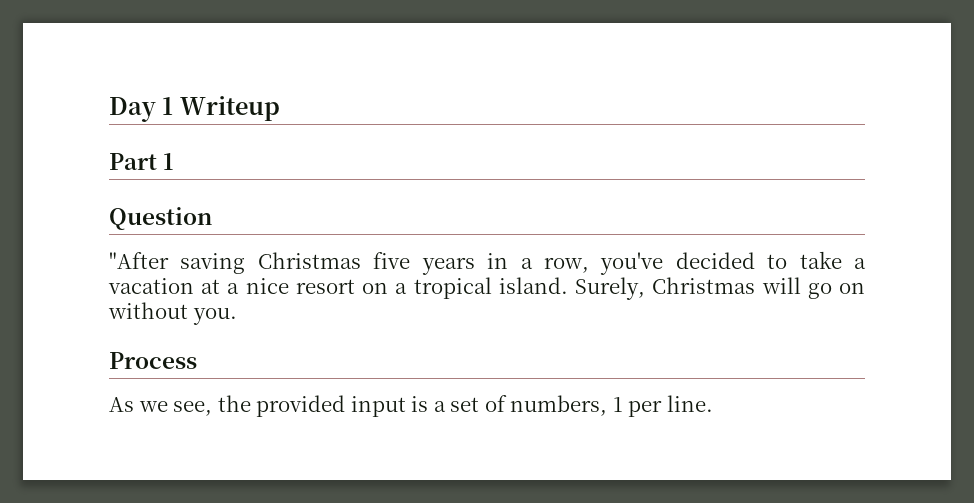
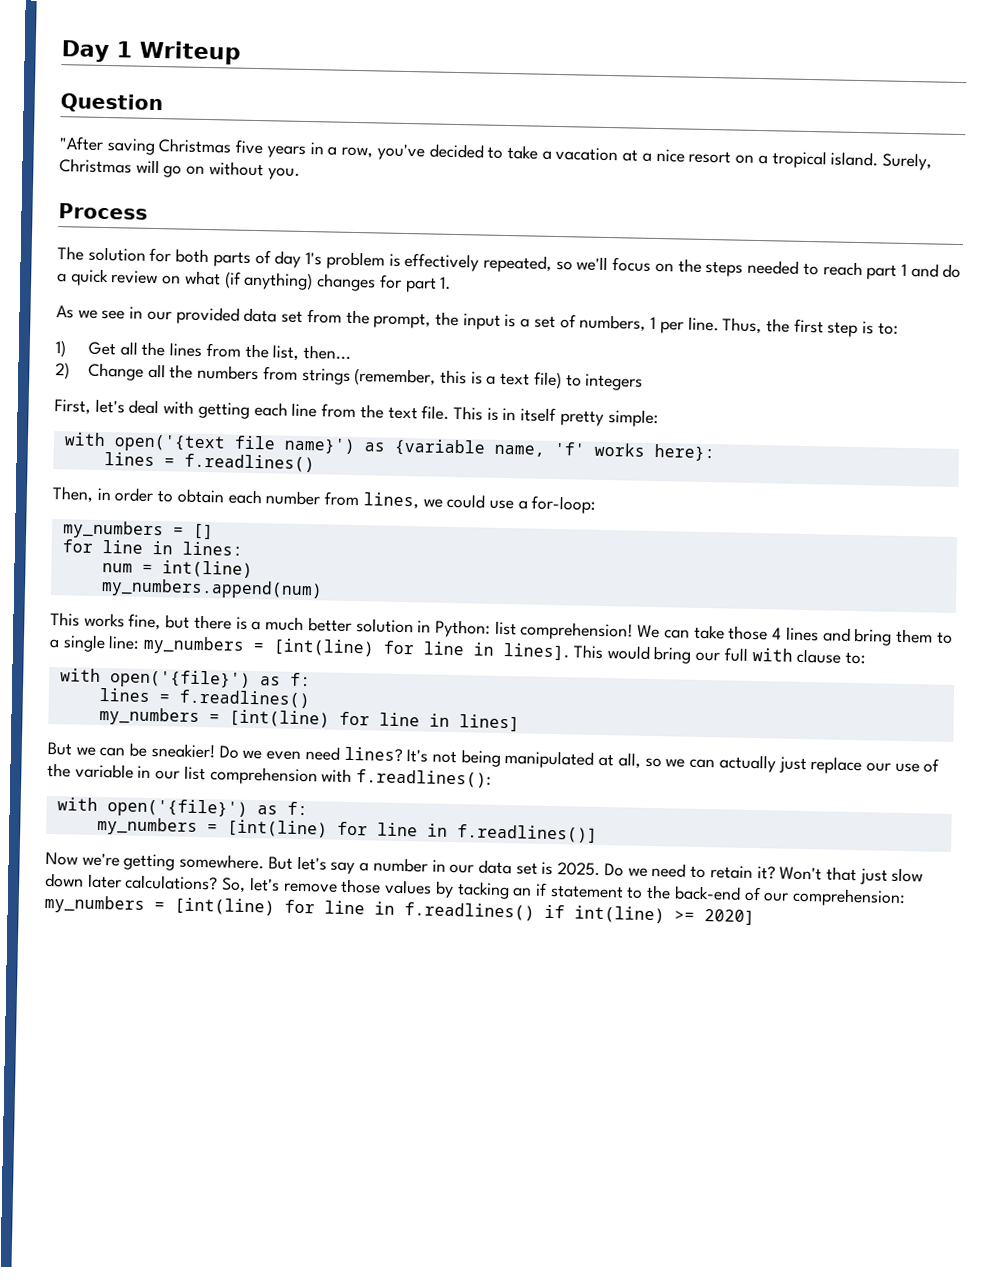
- Part 1
- As we see, the provided input is a set of numbers, 1 per line.
+ The solution for both parts of day 1's problem is effectively repeated, so we'll focus on the steps needed to reach part 1 and do a quick review on what (if anything) changes for part 1.
+ As we see in our provided data set from the prompt, the input is a set of numbers, 1 per line.
+ Thus, the first step is to:
+ 1) Get all the lines from the list, then...
+ 2) Change all the numbers from strings (remember, this is a text file) to integers
+ First, let's deal with getting each line from the text file. This is in itself pretty simple:
+ with open('{text file name}') as {variable name, 'f' works here}:
+ lines = f.readlines()
+ Then, in order to obtain each number from lines, we could use a for-loop:
+ my_numbers = []
+ for line in lines:
+ num = int(line)
+ my_numbers.append(num)
+ This works fine, but there is a much better solution in Python: list comprehension! We can take those 4 lines and bring them to a single line: my_numbers = [int(line) for line in lines]. This would bring our full with clause to:
+ with open('{file}') as f:
+ lines = f.readlines()
+ my_numbers = [int(line) for line in lines]
+ But we can be sneakier! Do we even need lines? It's not being manipulated at all, so we can actually just replace our use of the variable in our list comprehension with f.readlines():
+ with open('{file}') as f:
+ my_numbers = [int(line) for line in f.readlines()]
+ Now we're getting somewhere. But let's say a number in our data set is 2025. Do we need to retain it? Won't that just slow down later calculations? So, let's remove those values by tacking an if statement to the back-end of our comprehension: my_numbers = [int(line) for line in f.readlines() if int(line) >= 2020]

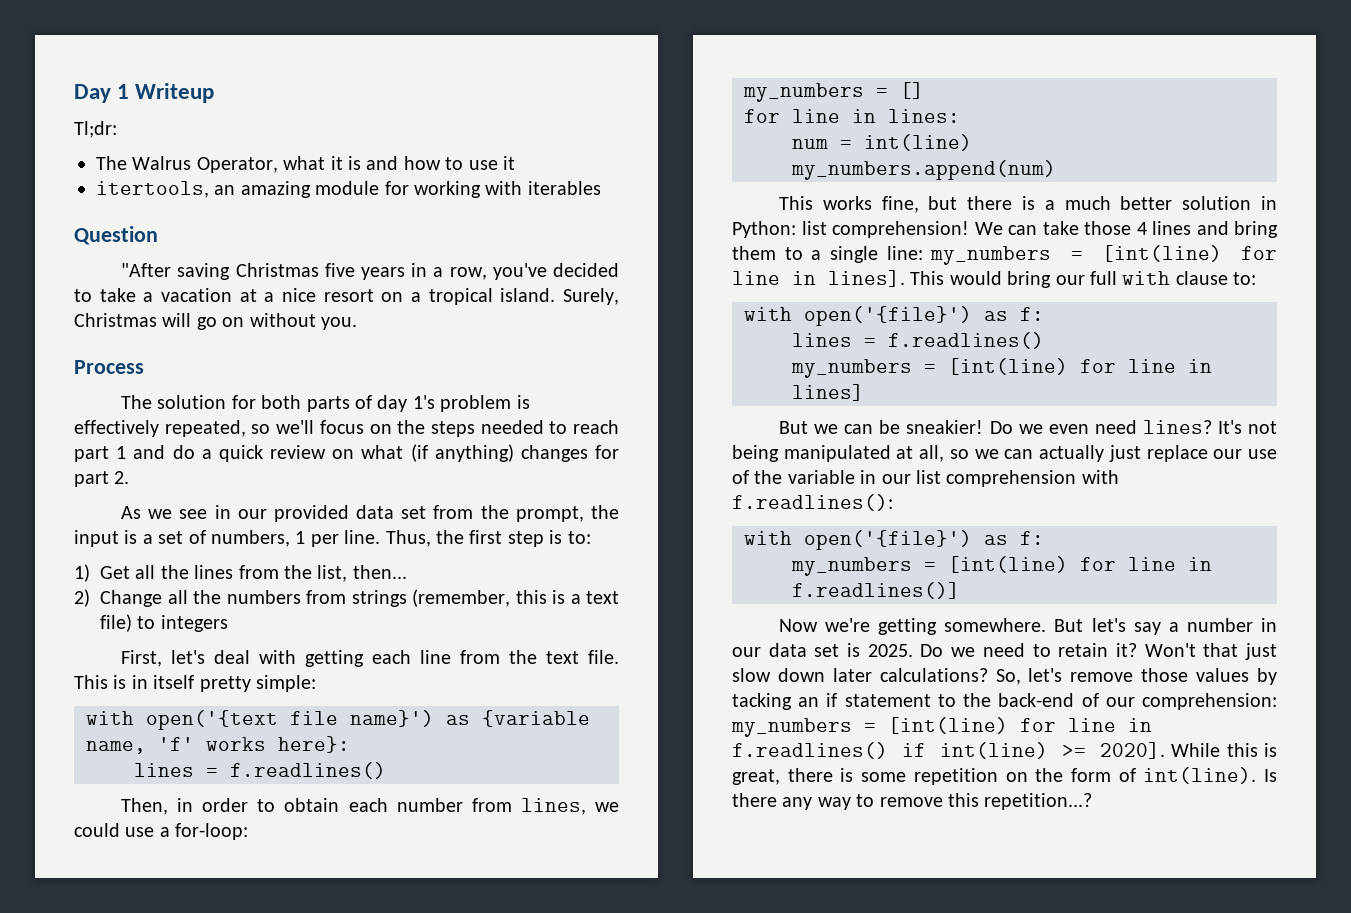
+ Tl;dr:
+ The Walrus Operator, what it is and how to use it
+ itertools, an amazing module for working with iterables
- The solution for both parts of day 1's problem is effectively repeated, so we'll focus on the steps needed to reach part 1 and do a quick review on what (if anything) changes for part 1.
+ The solution for both parts of day 1's problem is effectively repeated, so we'll focus on the steps needed to reach part 1 and do a quick review on what (if anything) changes for part 2.
- So, let's remove those values by tacking an if statement to the back-end of our comprehension: my_numbers = [int(line) for line in f.readlines() if int(line) >= 2020]
+ So, let's remove those values by tacking an if statement to the back-end of our comprehension: my_numbers = [int(line) for line in f.readlines() if int(line) >= 2020]. While this is great, there is some repetition on the form of int(line). Is there any way to remove this repetition...?

